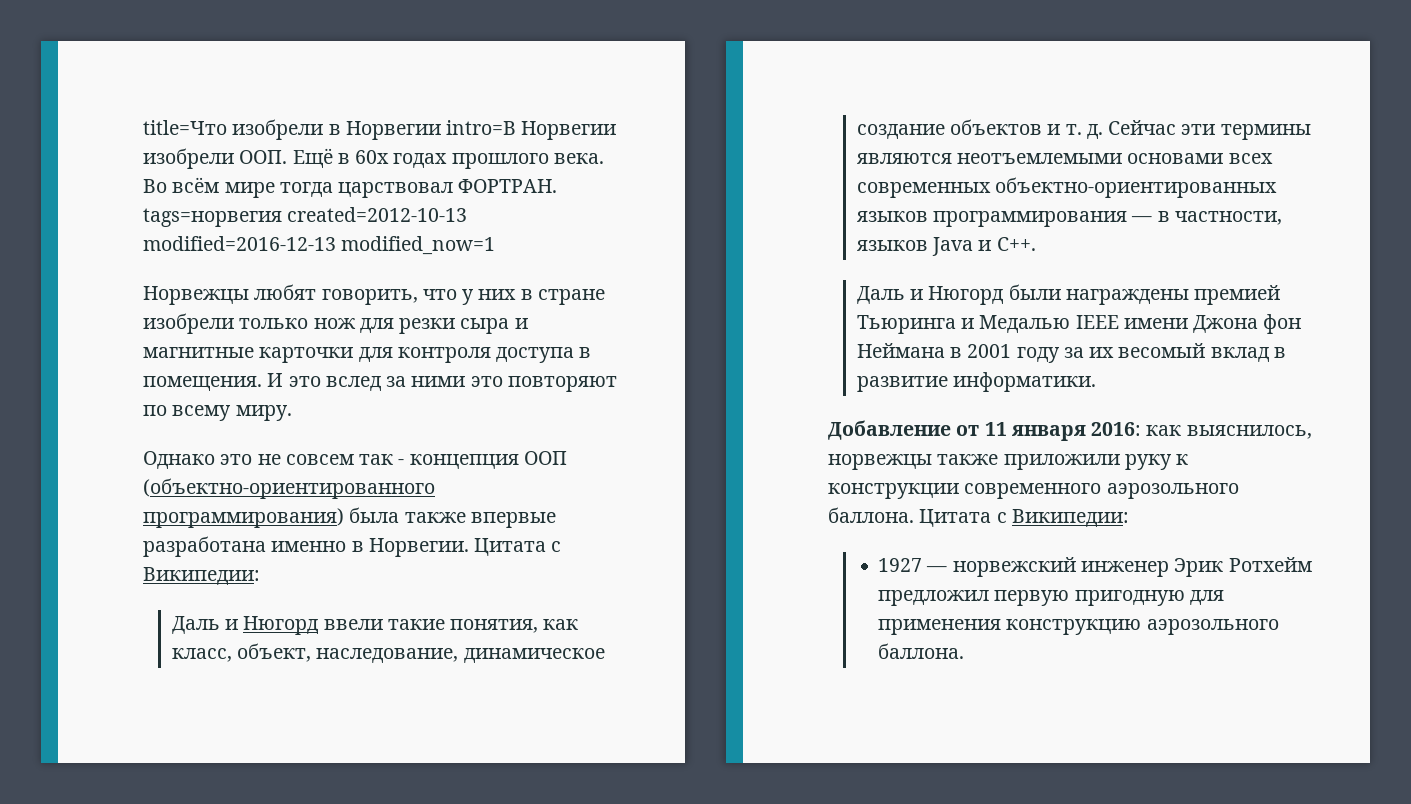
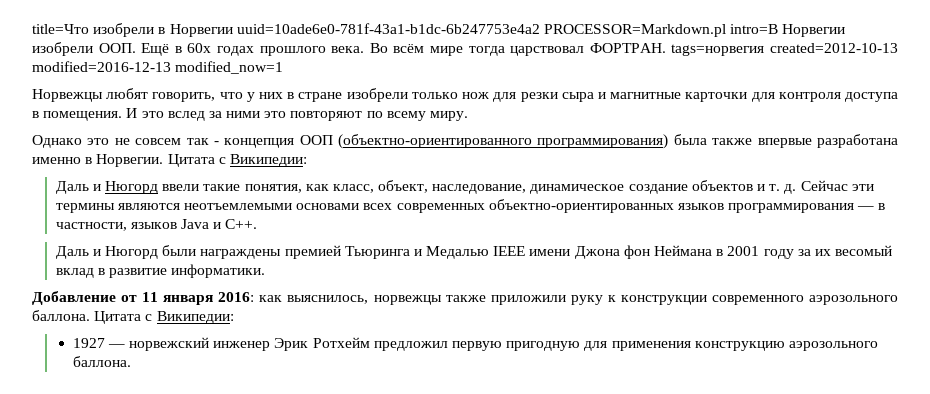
- title=Что изобрели в Норвегии intro=В Норвегии изобрели ООП. Ещё в 60х годах прошлого века.
+ title=Что изобрели в Норвегии uuid=10ade6e0-781f-43a1-b1dc-6b247753e4a2 PROCESSOR=Markdown.pl intro=В Норвегии изобрели ООП. Ещё в 60х годах прошлого века.

